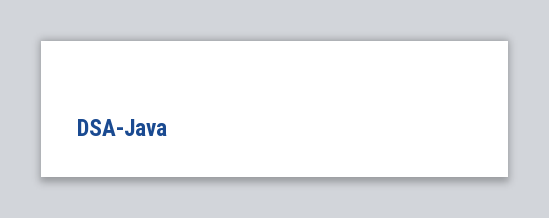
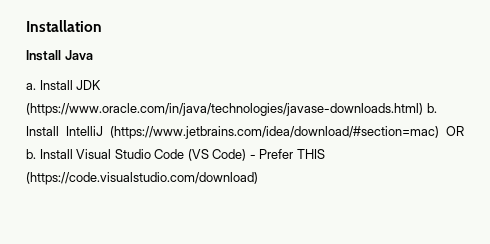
- DSA-Java
+ Installation
+ Install Java
+ a. Install JDK (https://www.oracle.com/in/java/technologies/javase-downloads.html) b. Install IntelliJ (https://www.jetbrains.com/idea/download/#section=mac) OR b. Install Visual Studio Code (VS Code) - Prefer THIS (https://code.visualstudio.com/download)

